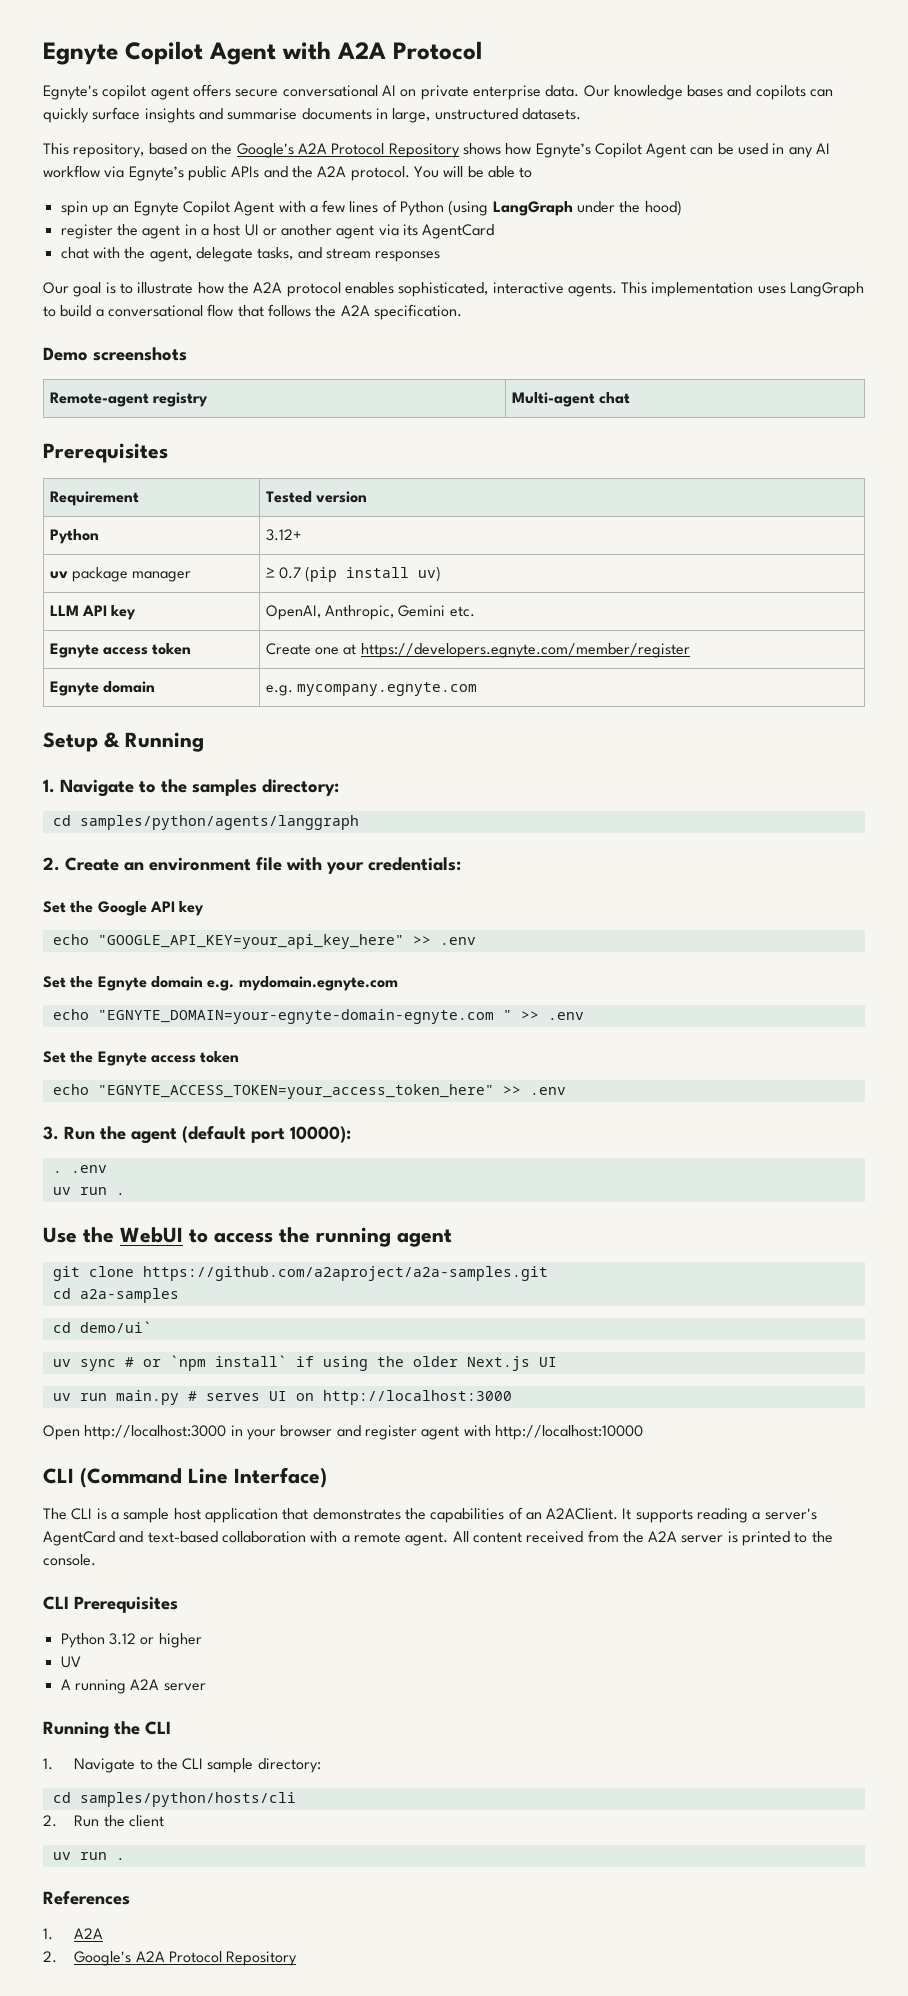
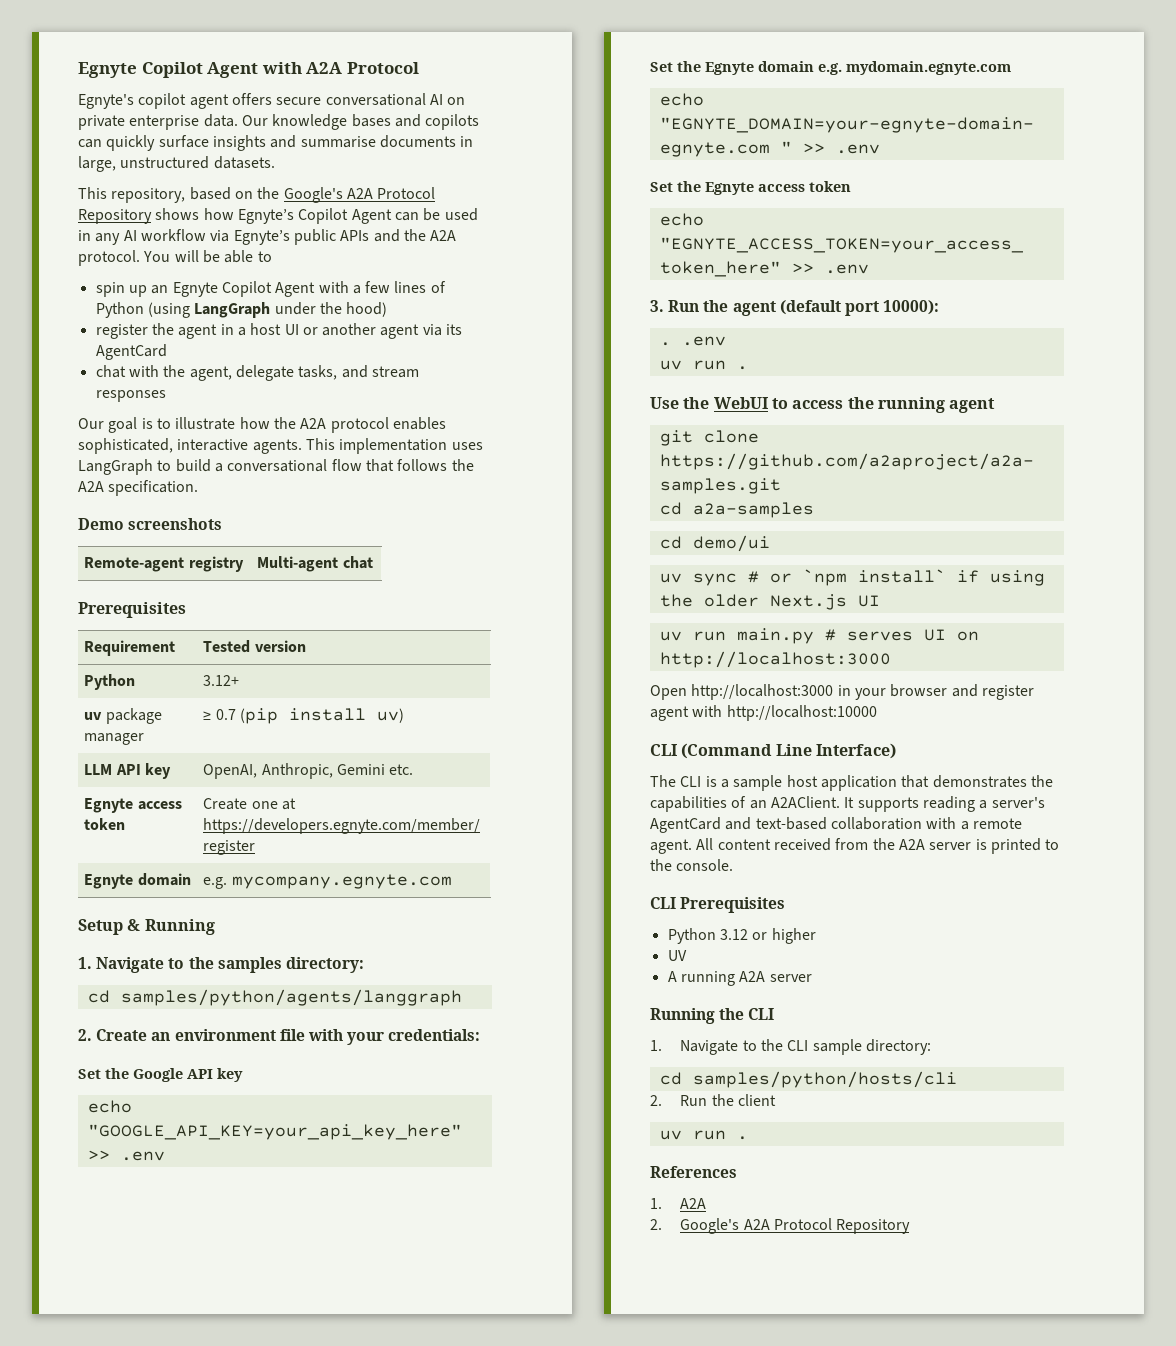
- cd demo/ui`
+ cd demo/ui

